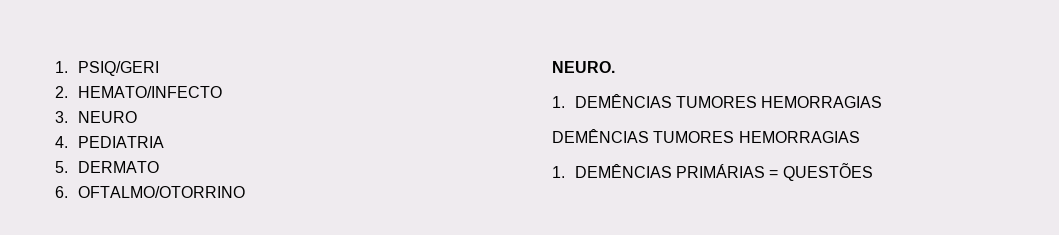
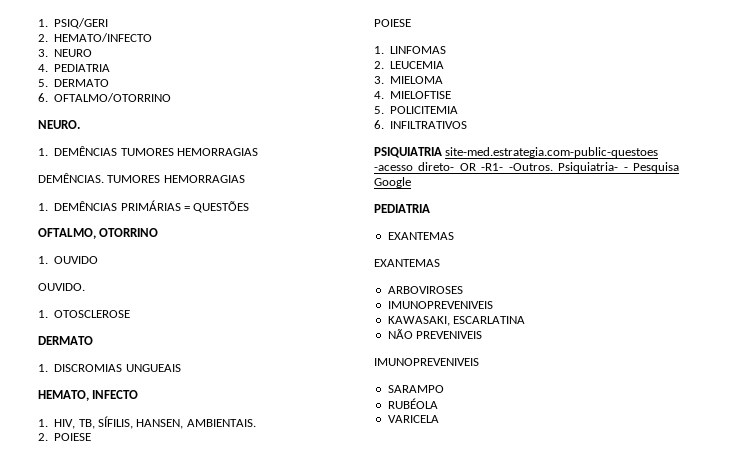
  1. DEMÊNCIAS TUMORES HEMORRAGIAS
- DEMÊNCIAS TUMORES HEMORRAGIAS
+ DEMÊNCIAS. TUMORES HEMORRAGIAS
+ OFTALMO, OTORRINO
+ 1. OUVIDO
+ OUVIDO.
+ 1. OTOSCLEROSE
+ DERMATO
+ 1. DISCROMIAS UNGUEAIS
+ HEMATO, INFECTO
+ 1. HIV, TB, SÍFILIS, HANSEN, AMBIENTAIS.
+ 2. POIESE
+ POIESE
+ 1. LINFOMAS
+ 2. LEUCEMIA
+ 3. MIELOMA
+ 4. MIELOFTISE
+ 5. POLICITEMIA
+ 6. INFILTRATIVOS
+ PSIQUIATRIA site-med.estrategia.com-public-questoes -acesso direto- OR -R1- -Outros. Psiquiatria- - Pesquisa Google
+ PEDIATRIA
+ EXANTEMAS
+ EXANTEMAS
+ ARBOVIROSES
+ IMUNOPREVENIVEIS
+ KAWASAKI, ESCARLATINA
+ NÃO PREVENIVEIS
+ IMUNOPREVENIVEIS
+ SARAMPO
+ RUBÉOLA
+ VARICELA

